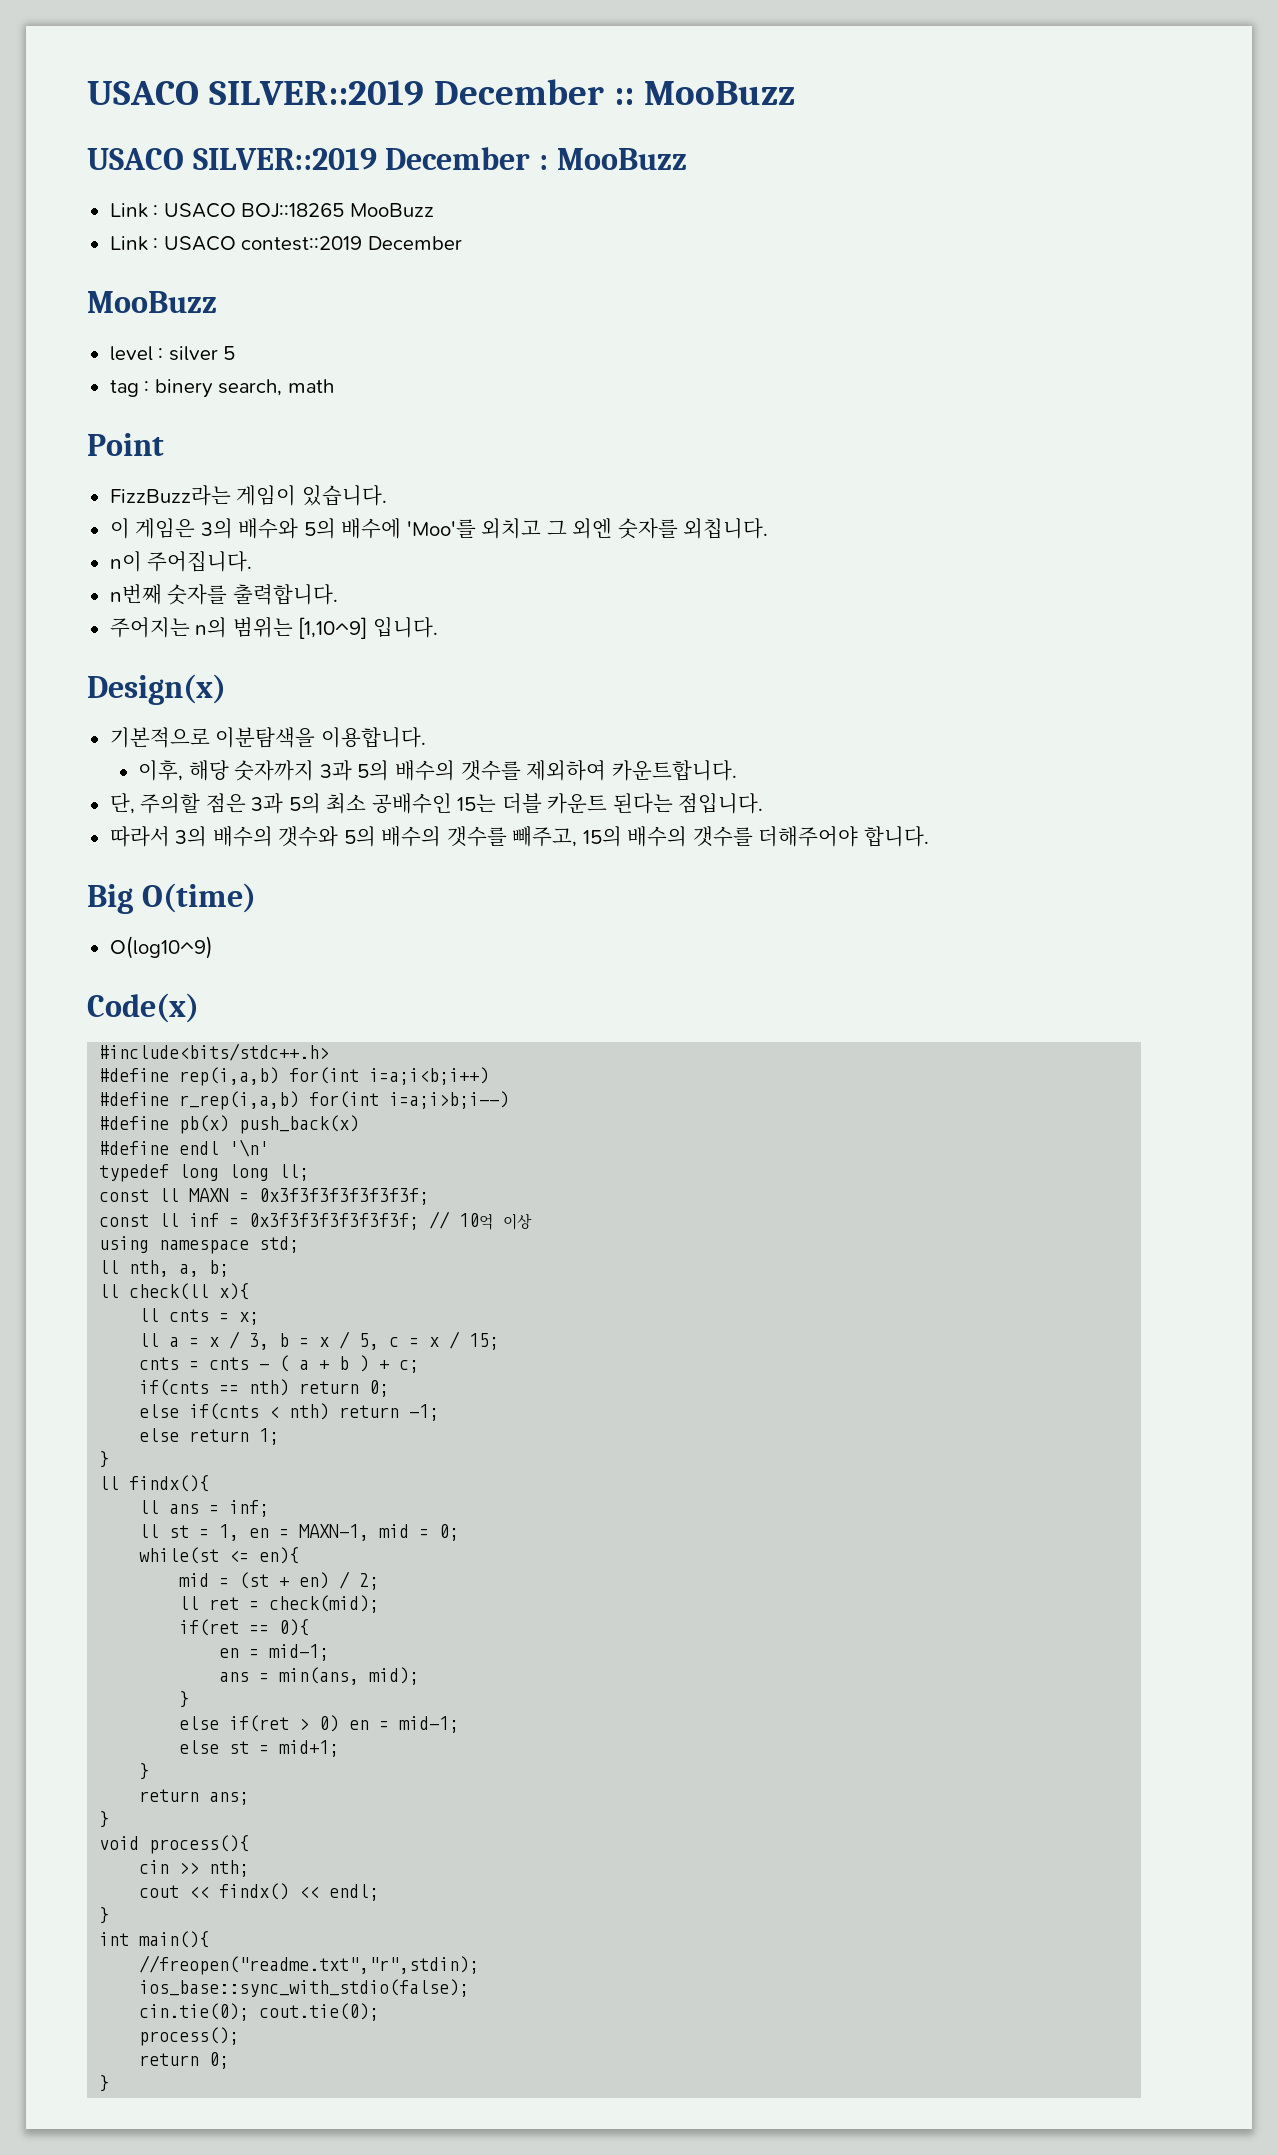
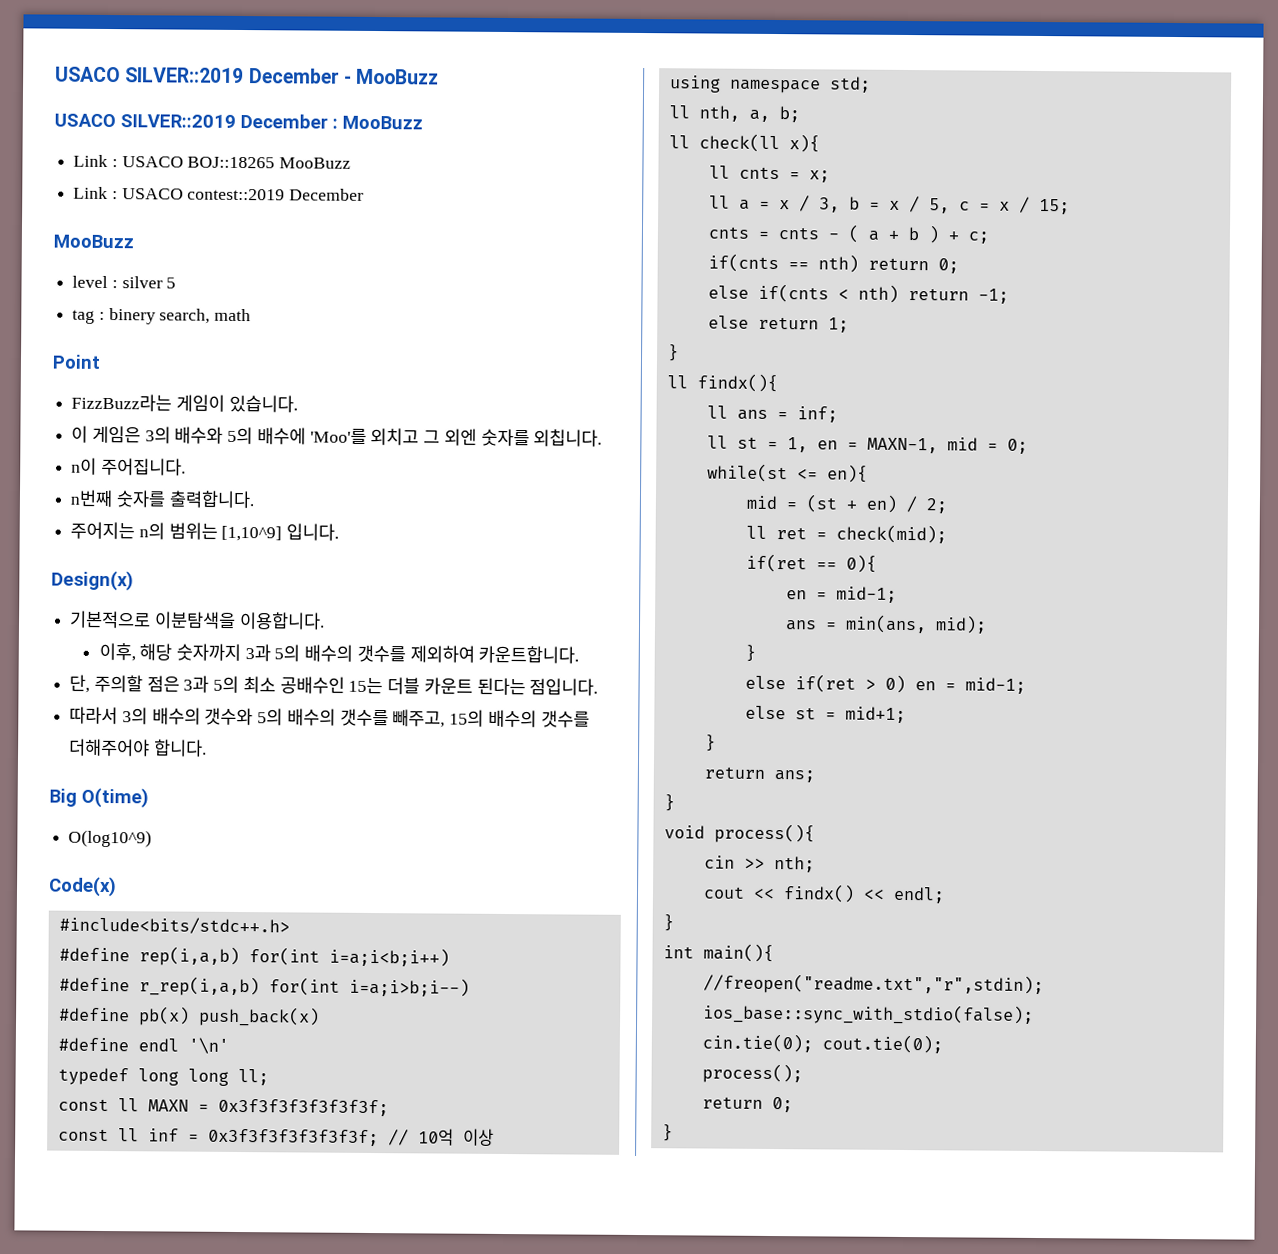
- USACO SILVER::2019 December :: MooBuzz
+ USACO SILVER::2019 December - MooBuzz

